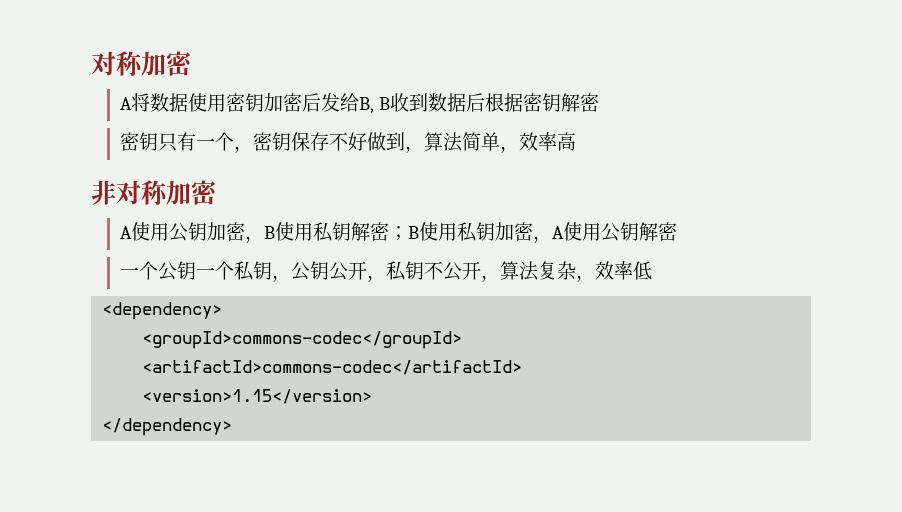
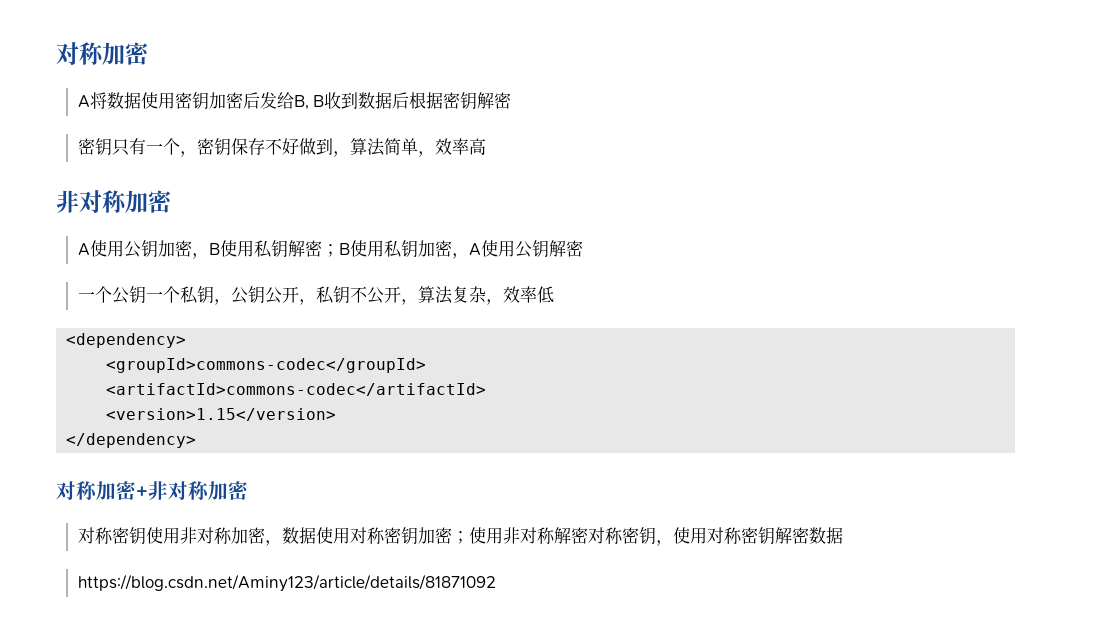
+ 对称加密+非对称加密
+ 对称密钥使用非对称加密，数据使用对称密钥加密；使用非对称解密对称密钥，使用对称密钥解密数据
+ https://blog.csdn.net/Aminy123/article/details/81871092

